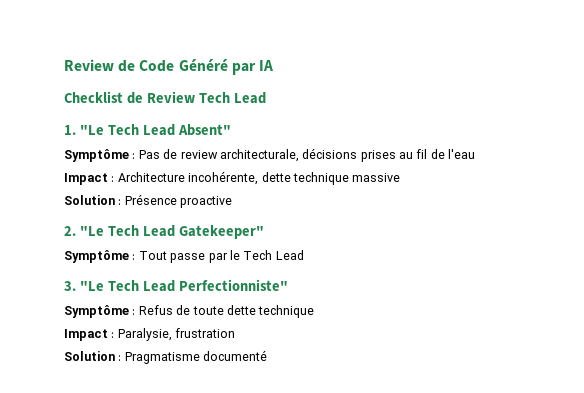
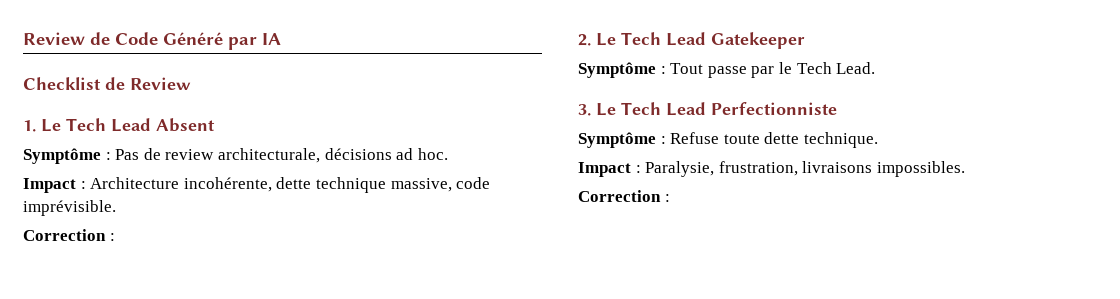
- Checklist de Review Tech Lead
- 1. "Le Tech Lead Absent"
+ Checklist de Review
+ 1. Le Tech Lead Absent
- Symptôme : Pas de review architecturale, décisions prises au fil de l'eau
+ Symptôme : Pas de review architecturale, décisions ad hoc.
- Impact : Architecture incohérente, dette technique massive
- Solution : Présence proactive
+ Impact : Architecture incohérente, dette technique massive, code imprévisible.
+ Correction :
- 2. "Le Tech Lead Gatekeeper"
+ 2. Le Tech Lead Gatekeeper
- Symptôme : Tout passe par le Tech Lead
+ Symptôme : Tout passe par le Tech Lead.
- 3. "Le Tech Lead Perfectionniste"
- Symptôme : Refus de toute dette technique
+ 3. Le Tech Lead Perfectionniste
+ Symptôme : Refuse toute dette technique.
- Impact : Paralysie, frustration
- Solution : Pragmatisme documenté
+ Impact : Paralysie, frustration, livraisons impossibles.
+ Correction :

